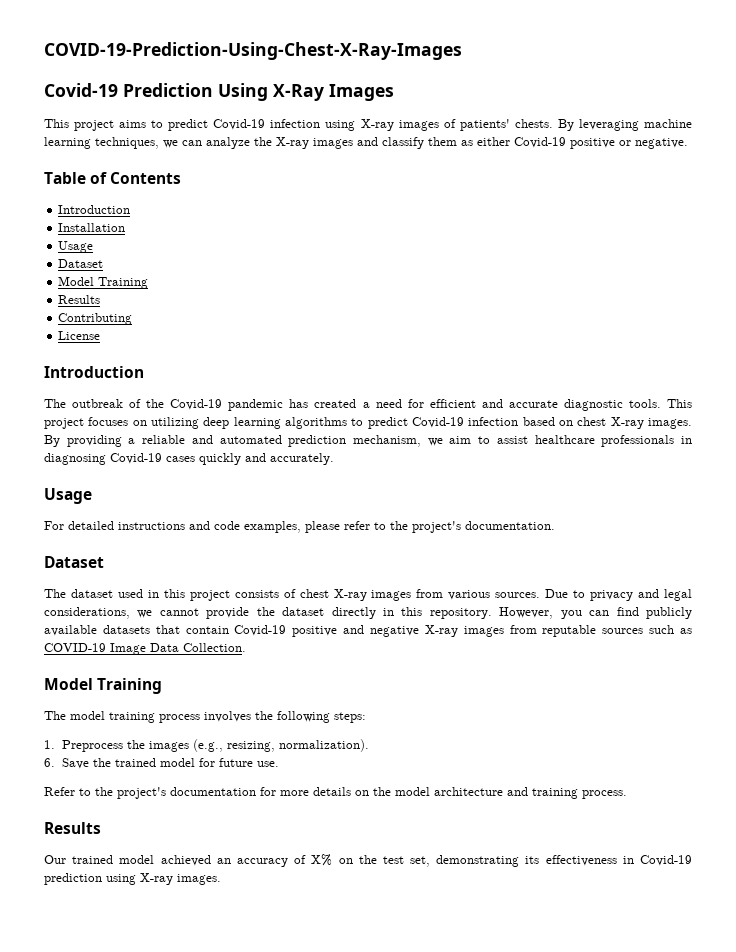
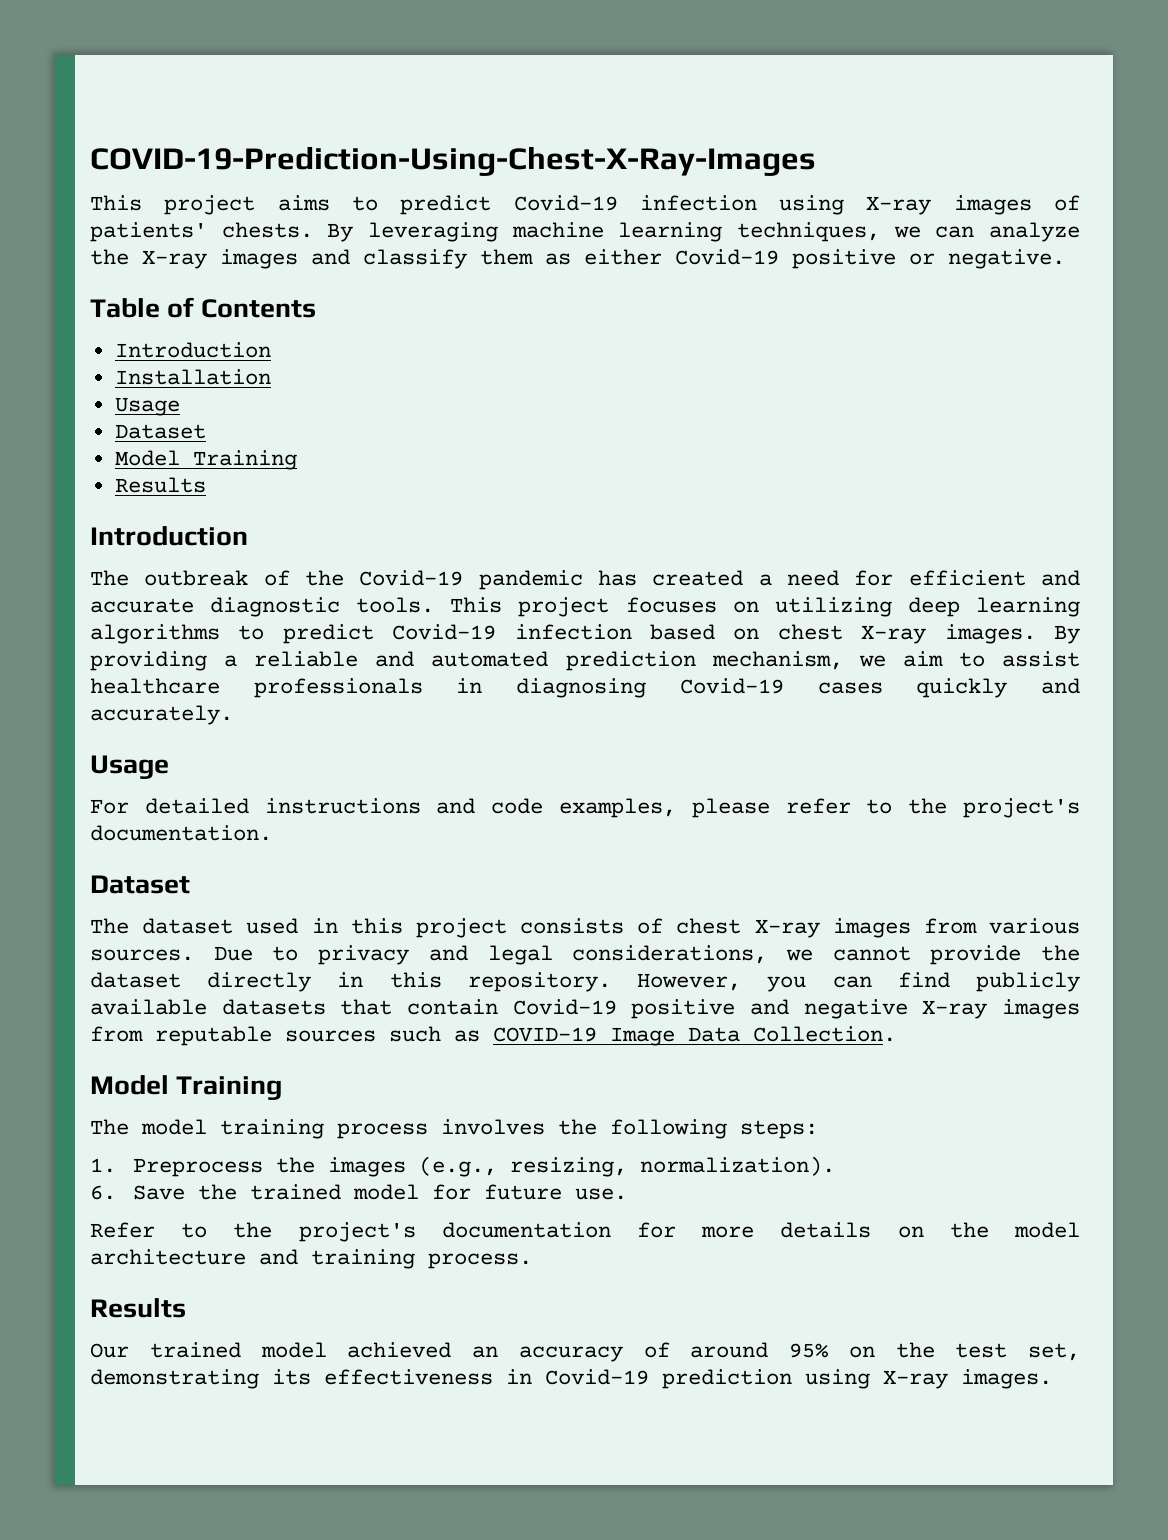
- Covid-19 Prediction Using X-Ray Images
- Contributing
- License
- Our trained model achieved an accuracy of X% on the test set, demonstrating its effectiveness in Covid-19 prediction using X-ray images.
+ Our trained model achieved an accuracy of around 95% on the test set, demonstrating its effectiveness in Covid-19 prediction using X-ray images.

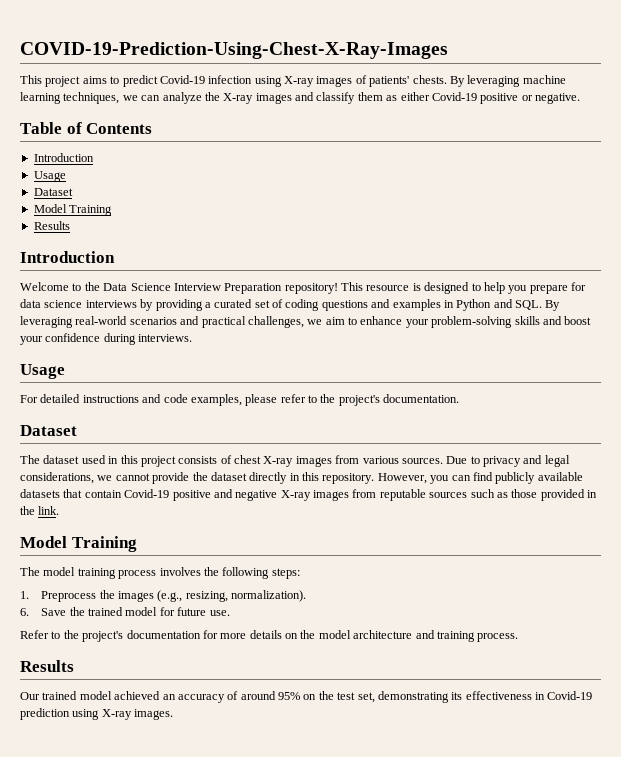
- Installation
- The outbreak of the Covid-19 pandemic has created a need for efficient and accurate diagnostic tools. This project focuses on utilizing deep learning algorithms to predict Covid-19 infection based on chest X-ray images. By providing a reliable and automated prediction mechanism, we aim to assist healthcare professionals in diagnosing Covid-19 cases quickly and accurately.
+ Welcome to the Data Science Interview Preparation repository! This resource is designed to help you prepare for data science interviews by providing a curated set of coding questions and examples in Python and SQL. By leveraging real-world scenarios and practical challenges, we aim to enhance your problem-solving skills and boost your confidence during interviews.
- However, you can find publicly available datasets that contain Covid-19 positive and negative X-ray images from reputable sources such as COVID-19 Image Data Collection.
+ However, you can find publicly available datasets that contain Covid-19 positive and negative X-ray images from reputable sources such as those provided in the link.

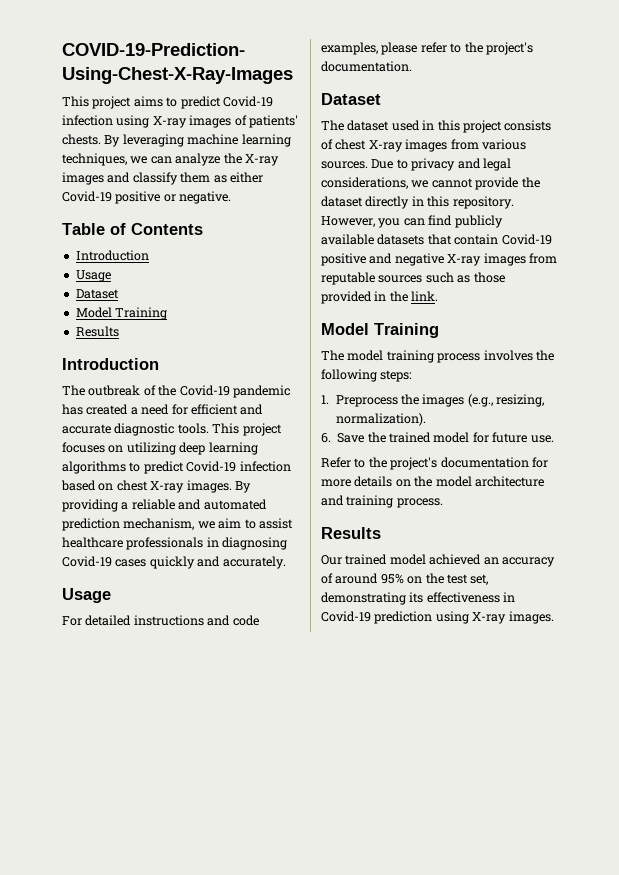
- Welcome to the Data Science Interview Preparation repository! This resource is designed to help you prepare for data science interviews by providing a curated set of coding questions and examples in Python and SQL. By leveraging real-world scenarios and practical challenges, we aim to enhance your problem-solving skills and boost your confidence during interviews.
+ The outbreak of the Covid-19 pandemic has created a need for efficient and accurate diagnostic tools. This project focuses on utilizing deep learning algorithms to predict Covid-19 infection based on chest X-ray images. By providing a reliable and automated prediction mechanism, we aim to assist healthcare professionals in diagnosing Covid-19 cases quickly and accurately.

